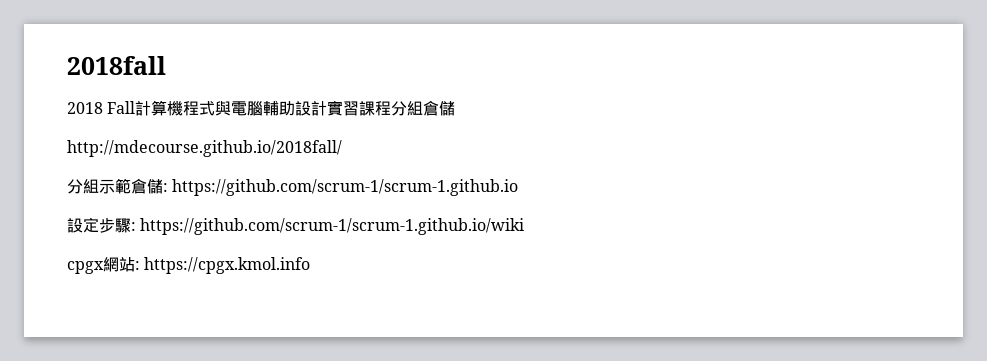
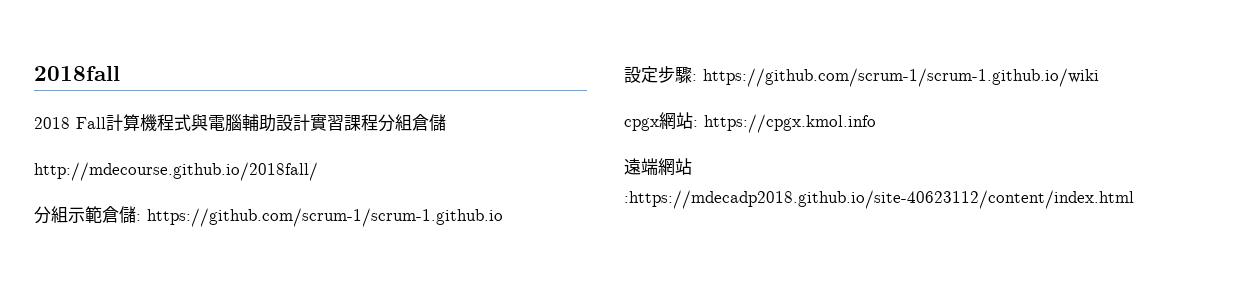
+ 遠端網站:https://mdecadp2018.github.io/site-40623112/content/index.html

